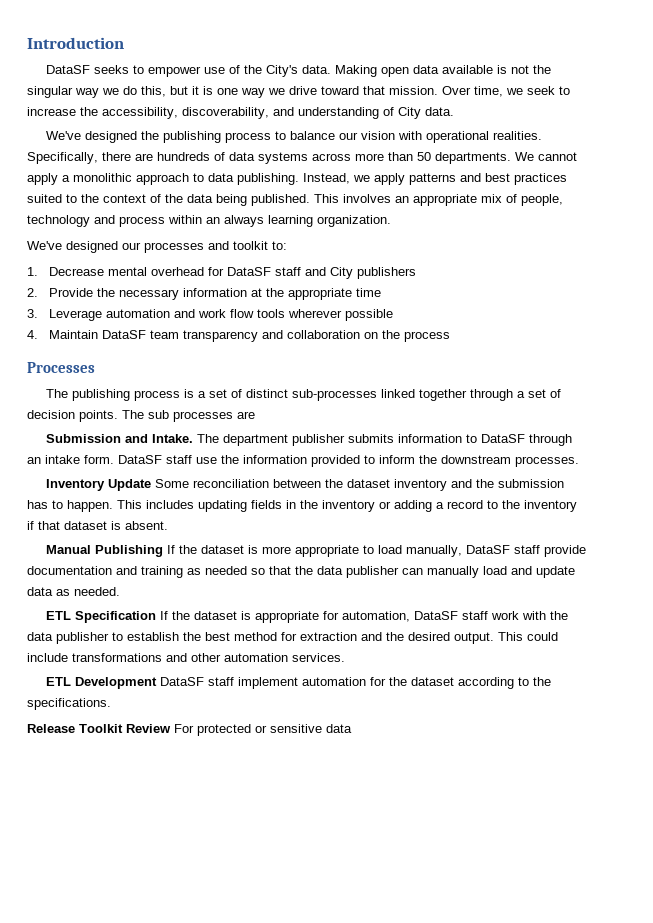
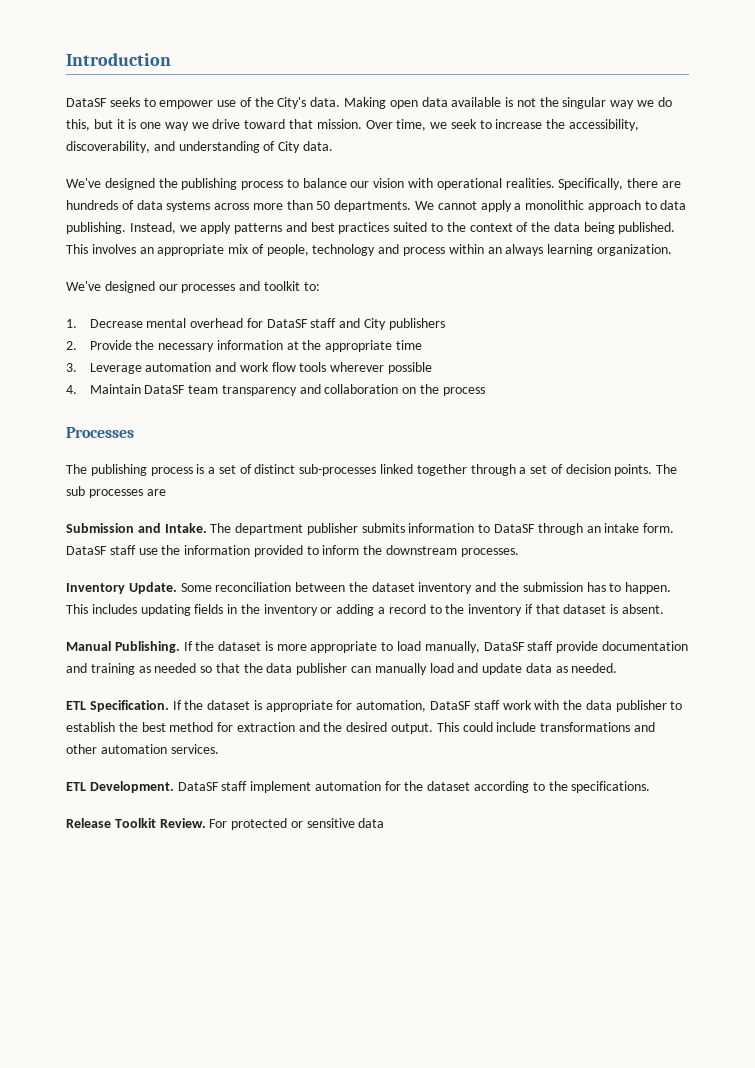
- Inventory Update Some reconciliation between the dataset inventory and the submission has to happen.
+ Inventory Update. Some reconciliation between the dataset inventory and the submission has to happen.
- Manual Publishing If the dataset is more appropriate to load manually, DataSF staff provide documentation and training as needed so that the data publisher can manually load and update data as needed.
+ Manual Publishing. If the dataset is more appropriate to load manually, DataSF staff provide documentation and training as needed so that the data publisher can manually load and update data as needed.
- ETL Specification If the dataset is appropriate for automation, DataSF staff work with the data publisher to establish the best method for extraction and the desired output.
+ ETL Specification. If the dataset is appropriate for automation, DataSF staff work with the data publisher to establish the best method for extraction and the desired output.
- ETL Development DataSF staff implement automation for the dataset according to the specifications.
+ ETL Development. DataSF staff implement automation for the dataset according to the specifications.
- Release Toolkit Review For protected or sensitive data
+ Release Toolkit Review. For protected or sensitive data

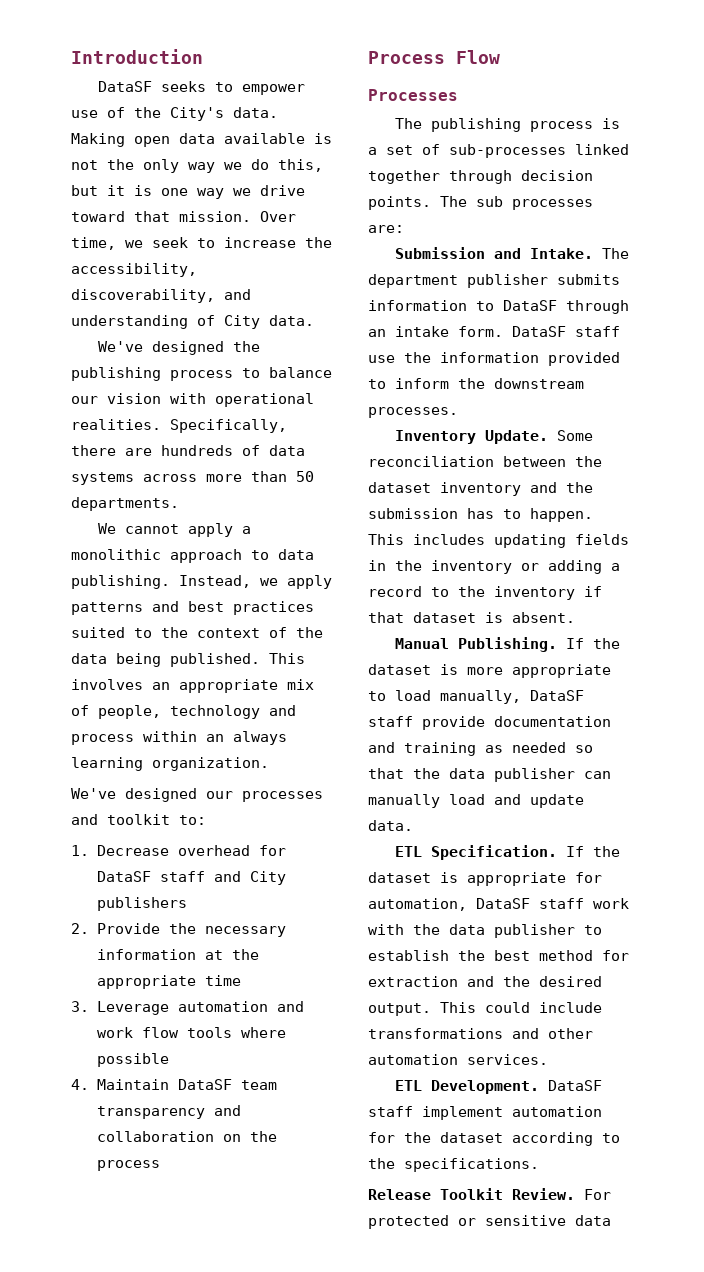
- Making open data available is not the singular way we do this, but it is one way we drive toward that mission.
+ Making open data available is not the only way we do this, but it is one way we drive toward that mission.
- Specifically, there are hundreds of data systems across more than 50 departments. We cannot apply a monolithic approach to data publishing.
+ Specifically, there are hundreds of data systems across more than 50 departments.
+ We cannot apply a monolithic approach to data publishing.
- 1. Decrease mental overhead for DataSF staff and City publishers
+ 1. Decrease overhead for DataSF staff and City publishers
- 3. Leverage automation and work flow tools wherever possible
+ 3. Leverage automation and work flow tools where possible
+ Process Flow
- The publishing process is a set of distinct sub-processes linked together through a set of decision points.
+ The publishing process is a set of sub-processes linked together through decision points.
- The sub processes are
+ The sub processes are:
- If the dataset is more appropriate to load manually, DataSF staff provide documentation and training as needed so that the data publisher can manually load and update data as needed.
+ If the dataset is more appropriate to load manually, DataSF staff provide documentation and training as needed so that the data publisher can manually load and update data.

